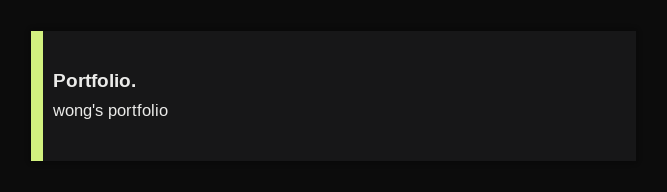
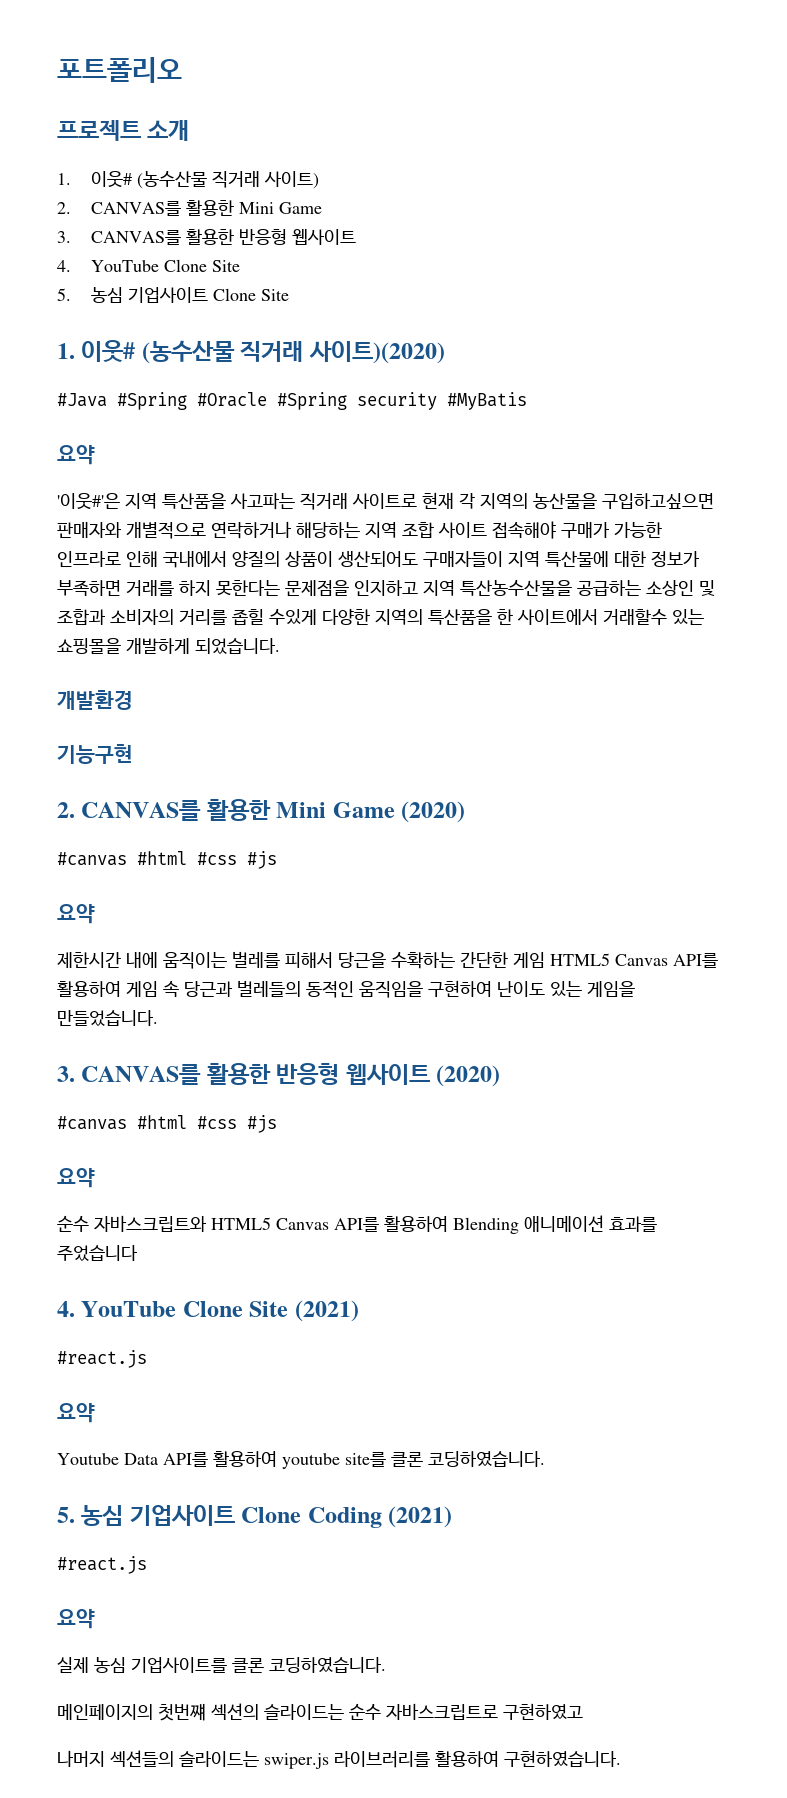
- Portfolio.
- wong's portfolio
+ 포트폴리오
+ 프로젝트 소개
+ 1. 이웃# (농수산물 직거래 사이트)
+ 2. CANVAS를 활용한 Mini Game
+ 3. CANVAS를 활용한 반응형 웹사이트
+ 4. YouTube Clone Site
+ 5. 농심 기업사이트 Clone Site
+ 1. 이웃# (농수산물 직거래 사이트)(2020)
+ #Java #Spring #Oracle #Spring security #MyBatis
+ 요약
+ '이웃#'은 지역 특산품을 사고파는 직거래 사이트로 현재 각 지역의 농산물을 구입하고싶으면 판매자와 개별적으로 연락하거나 해당하는 지역 조합 사이트 접속해야 구매가 가능한 인프라로 인해 국내에서 양질의 상품이 생산되어도 구매자들이 지역 특산물에 대한 정보가 부족하면 거래를 하지 못한다는 문제점을 인지하고 지역 특산농수산물을 공급하는 소상인 및 조합과 소비자의 거리를 좁힐 수있게 다양한 지역의 특산품을 한 사이트에서 거래할수 있는 쇼핑몰을 개발하게 되었습니다.
+ 개발환경
+ 기능구현
+ 2. CANVAS를 활용한 Mini Game (2020)
+ #canvas #html #css #js
+ 요약
+ 제한시간 내에 움직이는 벌레를 피해서 당근을 수확하는 간단한 게임 HTML5 Canvas API를 활용하여 게임 속 당근과 벌레들의 동적인 움직임을 구현하여 난이도 있는 게임을 만들었습니다.
+ 3. CANVAS를 활용한 반응형 웹사이트 (2020)
+ #canvas #html #css #js
+ 요약
+ 순수 자바스크립트와 HTML5 Canvas API를 활용하여 Blending 애니메이션 효과를 주었습니다
+ 4. YouTube Clone Site (2021)
+ #react.js
+ 요약
+ Youtube Data API를 활용하여 youtube site를 클론 코딩하였습니다.
+ 5. 농심 기업사이트 Clone Coding (2021)
+ #react.js
+ 요약
+ 실제 농심 기업사이트를 클론 코딩하였습니다.
+ 메인페이지의 첫번쨰 섹션의 슬라이드는 순수 자바스크립트로 구현하였고
+ 나머지 섹션들의 슬라이드는 swiper.js 라이브러리를 활용하여 구현하였습니다.

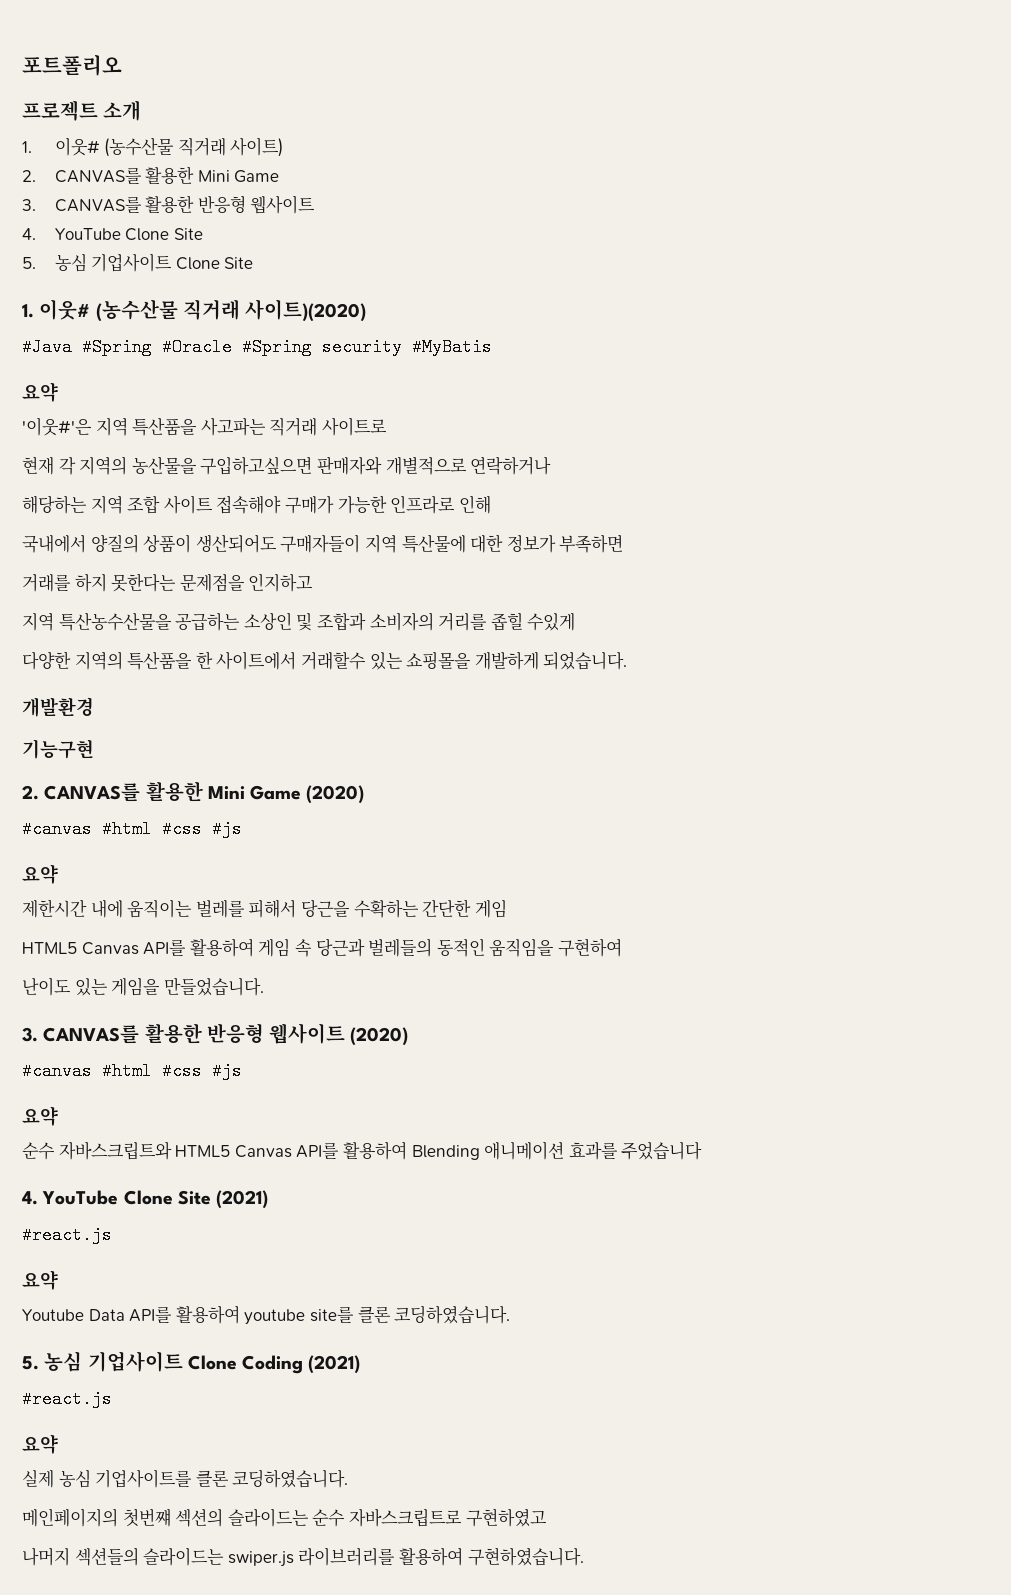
- '이웃#'은 지역 특산품을 사고파는 직거래 사이트로 현재 각 지역의 농산물을 구입하고싶으면 판매자와 개별적으로 연락하거나 해당하는 지역 조합 사이트 접속해야 구매가 가능한 인프라로 인해 국내에서 양질의 상품이 생산되어도 구매자들이 지역 특산물에 대한 정보가 부족하면 거래를 하지 못한다는 문제점을 인지하고 지역 특산농수산물을 공급하는 소상인 및 조합과 소비자의 거리를 좁힐 수있게 다양한 지역의 특산품을 한 사이트에서 거래할수 있는 쇼핑몰을 개발하게 되었습니다.
+ '이웃#'은 지역 특산품을 사고파는 직거래 사이트로
+ 현재 각 지역의 농산물을 구입하고싶으면 판매자와 개별적으로 연락하거나
+ 해당하는 지역 조합 사이트 접속해야 구매가 가능한 인프라로 인해
+ 국내에서 양질의 상품이 생산되어도 구매자들이 지역 특산물에 대한 정보가 부족하면
+ 거래를 하지 못한다는 문제점을 인지하고
+ 지역 특산농수산물을 공급하는 소상인 및 조합과 소비자의 거리를 좁힐 수있게
+ 다양한 지역의 특산품을 한 사이트에서 거래할수 있는 쇼핑몰을 개발하게 되었습니다.
- 제한시간 내에 움직이는 벌레를 피해서 당근을 수확하는 간단한 게임 HTML5 Canvas API를 활용하여 게임 속 당근과 벌레들의 동적인 움직임을 구현하여 난이도 있는 게임을 만들었습니다.
+ 제한시간 내에 움직이는 벌레를 피해서 당근을 수확하는 간단한 게임
+ HTML5 Canvas API를 활용하여 게임 속 당근과 벌레들의 동적인 움직임을 구현하여
+ 난이도 있는 게임을 만들었습니다.

